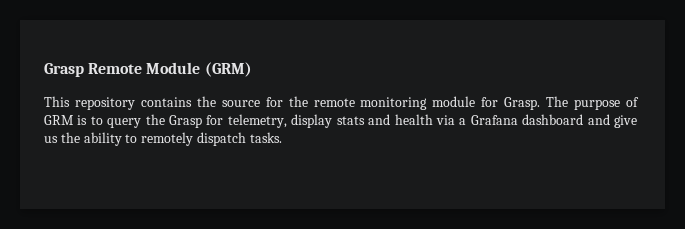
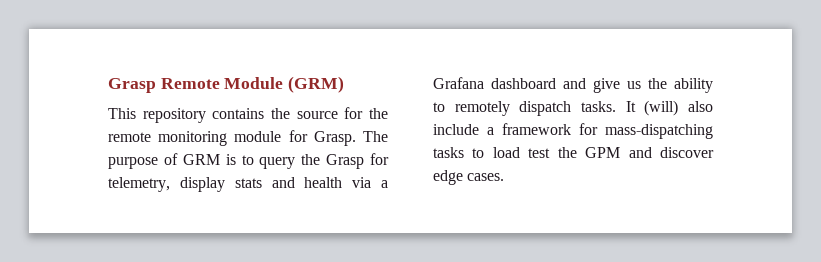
+ It (will) also include a framework for mass-dispatching tasks to load test the GPM and discover edge cases.

